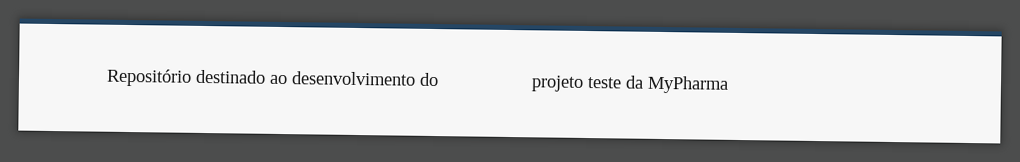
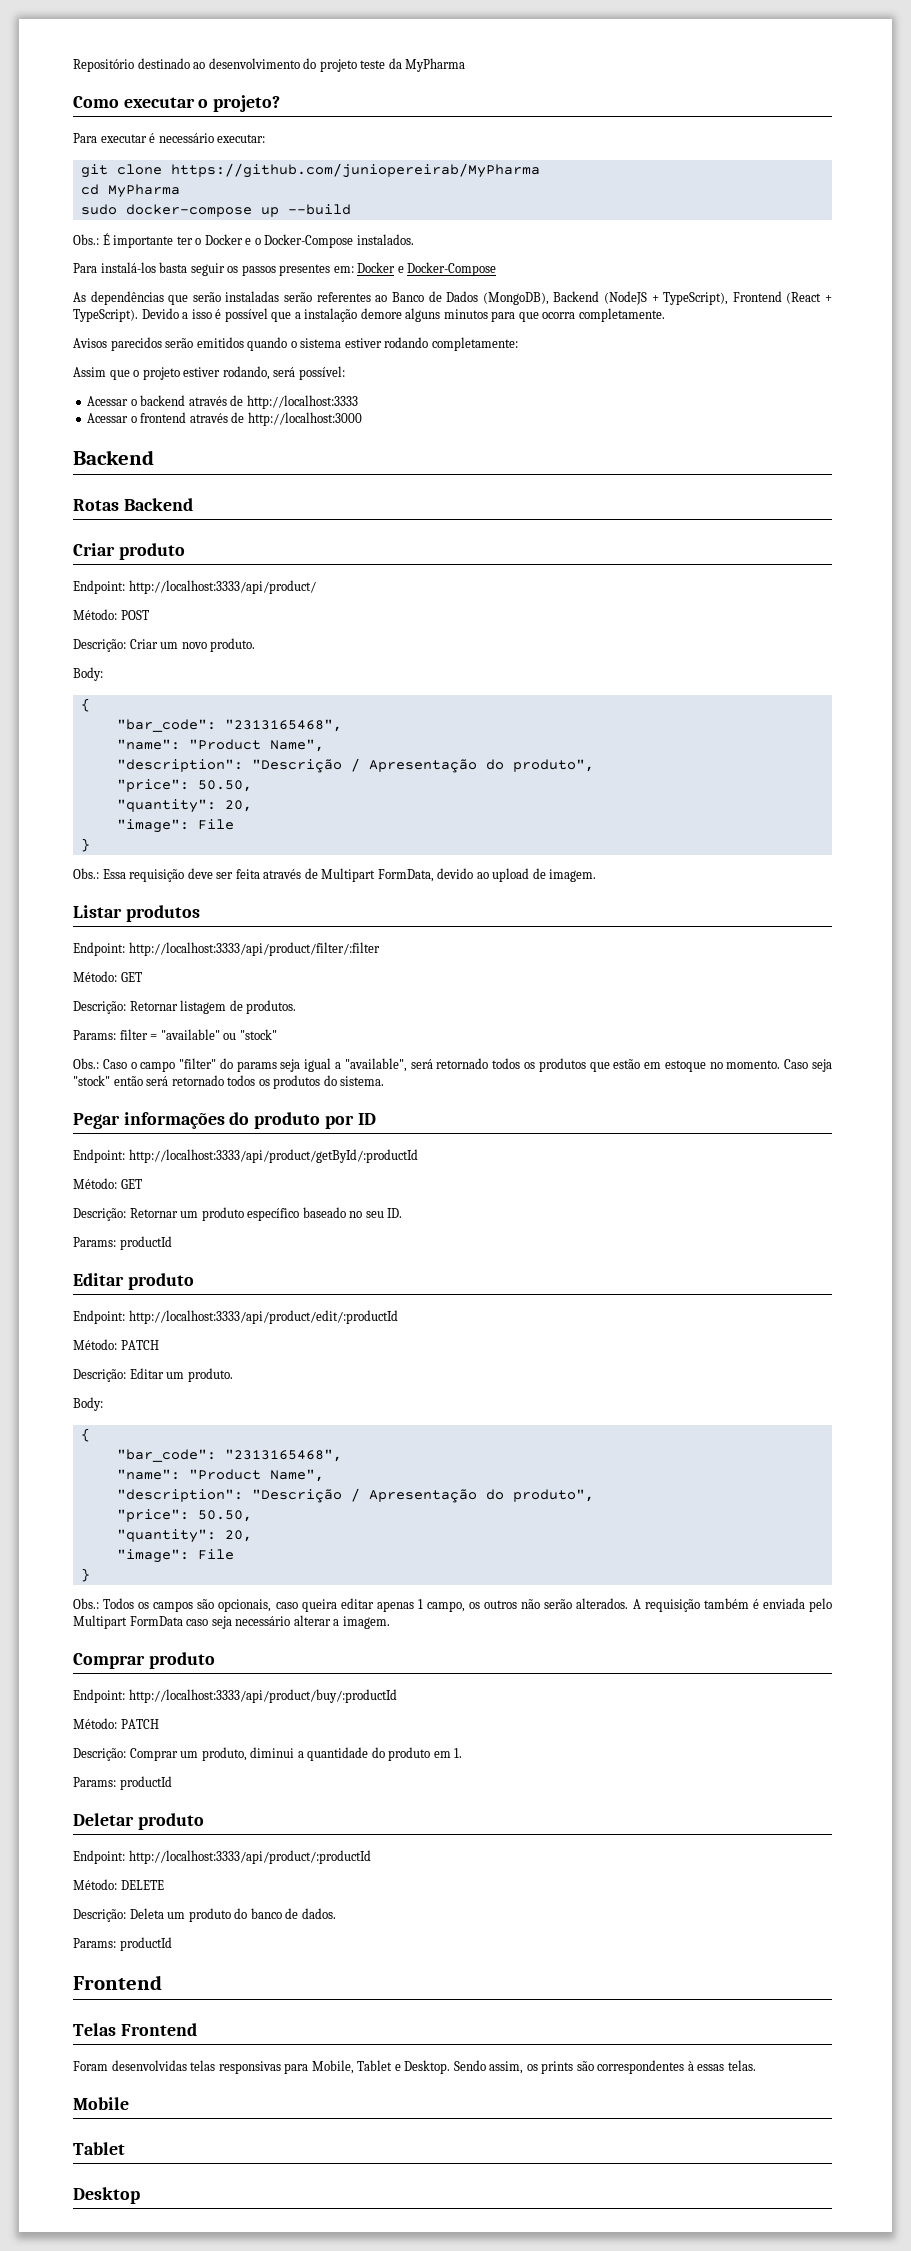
+ Como executar o projeto?
+ Para executar é necessário executar:
+ git clone https://github.com/juniopereirab/MyPharma
+ cd MyPharma
+ sudo docker-compose up --build
+ Obs.: É importante ter o Docker e o Docker-Compose instalados.
+ Para instalá-los basta seguir os passos presentes em: Docker e Docker-Compose
+ As dependências que serão instaladas serão referentes ao Banco de Dados (MongoDB), Backend (NodeJS + TypeScript), Frontend (React + TypeScript). Devido a isso é possível que a instalação demore alguns minutos para que ocorra completamente.
+ Avisos parecidos serão emitidos quando o sistema estiver rodando completamente:
+ Assim que o projeto estiver rodando, será possível:
+ Acessar o backend através de http://localhost:3333
+ Acessar o frontend através de http://localhost:3000
+ Backend
+ Rotas Backend
+ Criar produto
+ Endpoint: http://localhost:3333/api/product/
+ Método: POST
+ Descrição: Criar um novo produto.
+ Body:
+ {
+ "bar_code": "2313165468",
+ "name": "Product Name",
+ "description": "Descrição / Apresentação do produto",
+ "price": 50.50,
+ "quantity": 20,
+ "image": File
+ }
+ Obs.: Essa requisição deve ser feita através de Multipart FormData, devido ao upload de imagem.
+ Listar produtos
+ Endpoint: http://localhost:3333/api/product/filter/:filter
+ Método: GET
+ Descrição: Retornar listagem de produtos.
+ Params: filter = "available" ou "stock"
+ Obs.: Caso o campo "filter" do params seja igual a "available", será retornado todos os produtos que estão em estoque no momento. Caso seja "stock" então será retornado todos os produtos do sistema.
+ Pegar informações do produto por ID
+ Endpoint: http://localhost:3333/api/product/getById/:productId
+ Método: GET
+ Descrição: Retornar um produto específico baseado no seu ID.
+ Params: productId
+ Editar produto
+ Endpoint: http://localhost:3333/api/product/edit/:productId
+ Método: PATCH
+ Descrição: Editar um produto.
+ Body:
+ {
+ "bar_code": "2313165468",
+ "name": "Product Name",
+ "description": "Descrição / Apresentação do produto",
+ "price": 50.50,
+ "quantity": 20,
+ "image": File
+ }
+ Obs.: Todos os campos são opcionais, caso queira editar apenas 1 campo, os outros não serão alterados. A requisição também é enviada pelo Multipart FormData caso seja necessário alterar a imagem.
+ Comprar produto
+ Endpoint: http://localhost:3333/api/product/buy/:productId
+ Método: PATCH
+ Descrição: Comprar um produto, diminui a quantidade do produto em 1.
+ Params: productId
+ Deletar produto
+ Endpoint: http://localhost:3333/api/product/:productId
+ Método: DELETE
+ Descrição: Deleta um produto do banco de dados.
+ Params: productId
+ Frontend
+ Telas Frontend
+ Foram desenvolvidas telas responsivas para Mobile, Tablet e Desktop. Sendo assim, os prints são correspondentes à essas telas.
+ Mobile
+ Tablet
+ Desktop

